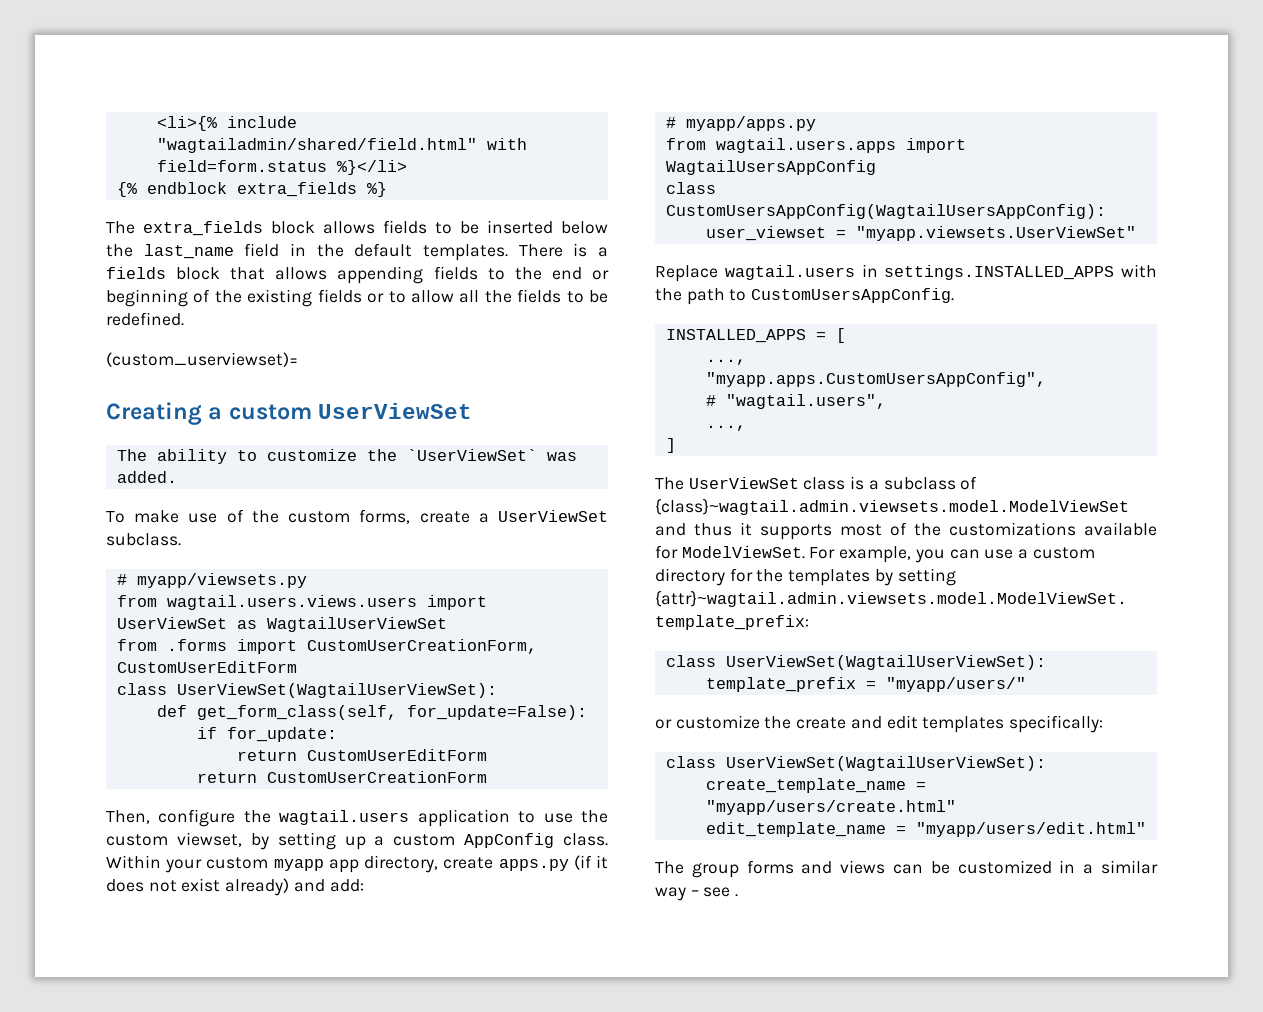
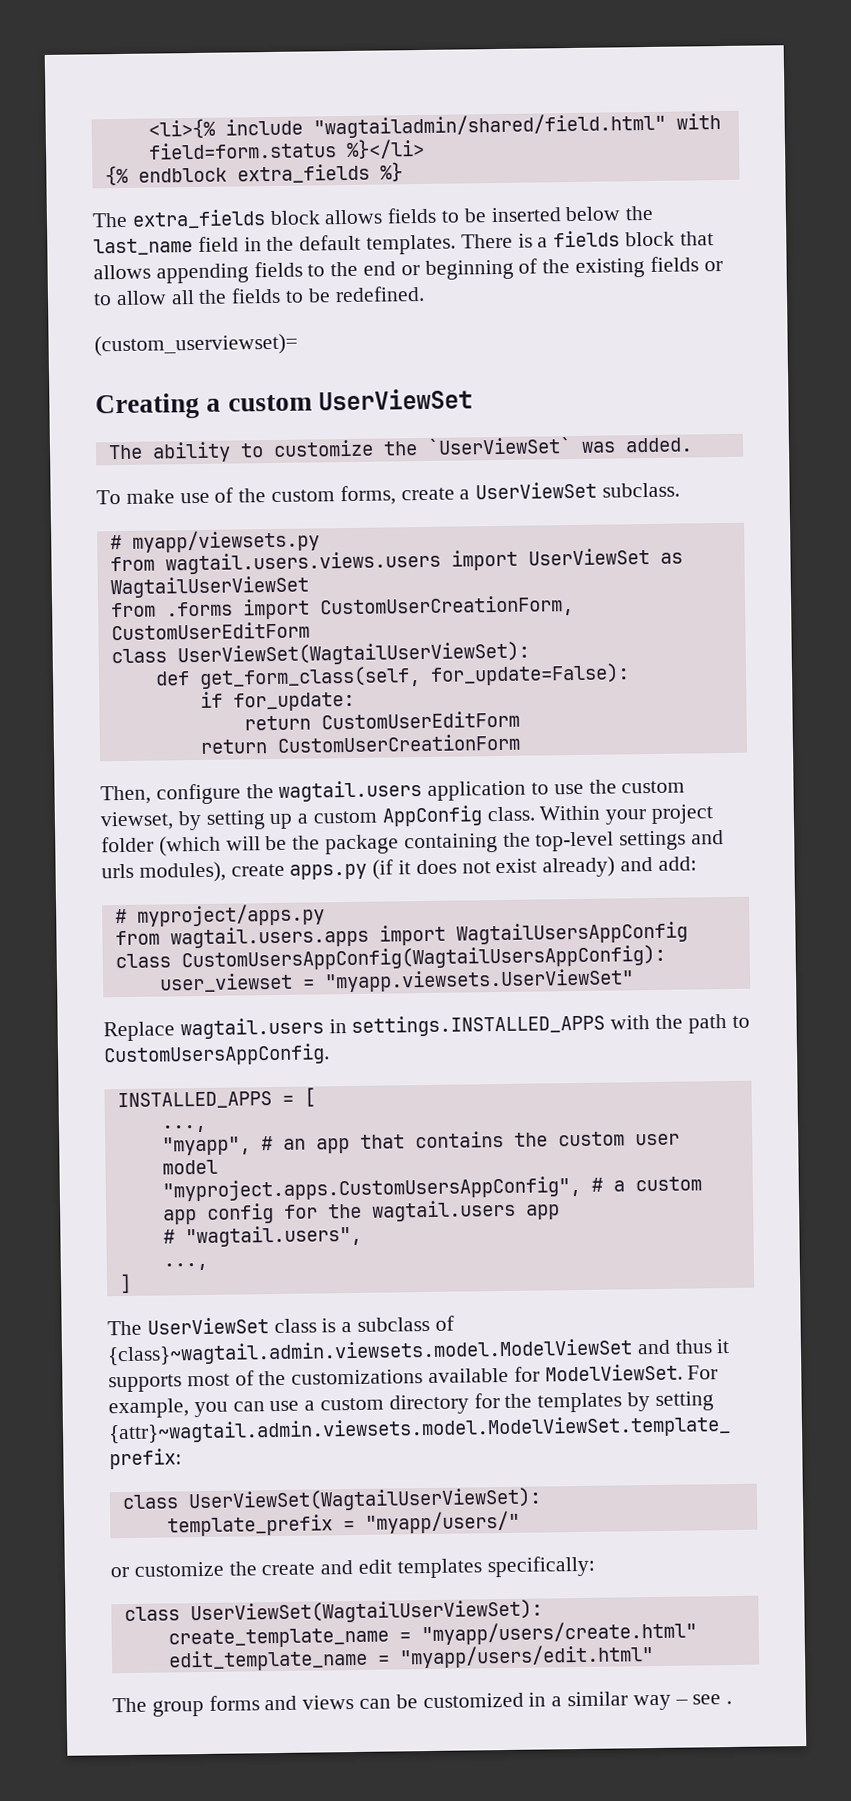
- Within your custom myapp app directory, create apps.py (if it does not exist already) and add:
+ Within your project folder (which will be the package containing the top-level settings and urls modules), create apps.py (if it does not exist already) and add:
- # myapp/apps.py
+ # myproject/apps.py
- "myapp.apps.CustomUsersAppConfig",
+ "myapp", # an app that contains the custom user model
+ "myproject.apps.CustomUsersAppConfig", # a custom app config for the wagtail.users app

